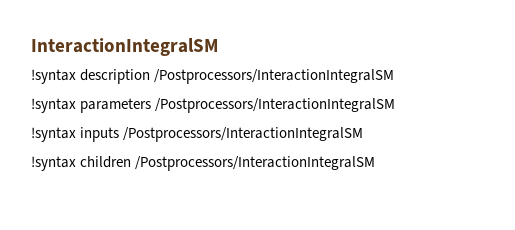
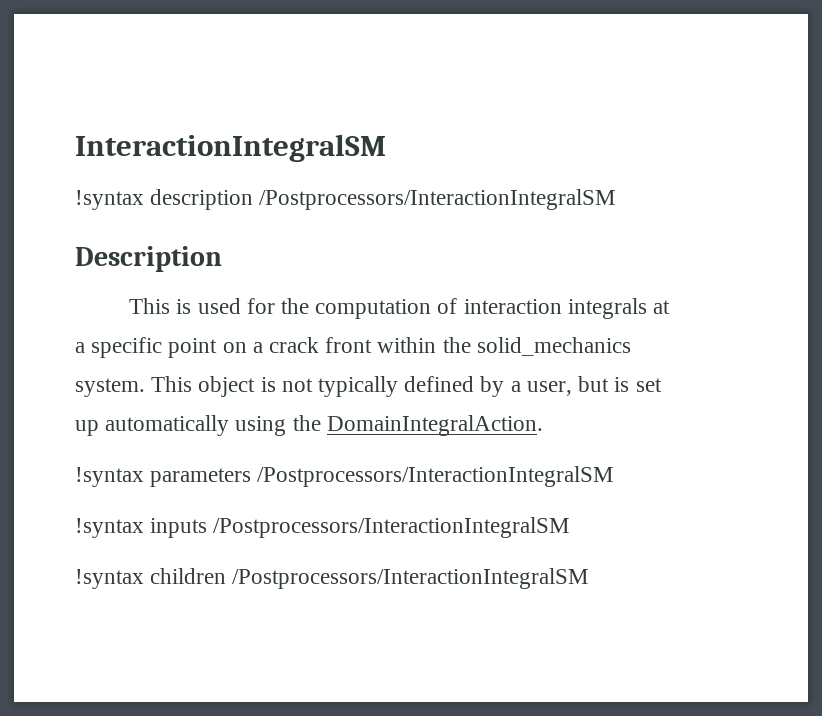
+ Description
+ This is used for the computation of interaction integrals at a specific point on a crack front within the solid_mechanics system. This object is not typically defined by a user, but is set up automatically using the DomainIntegralAction.

